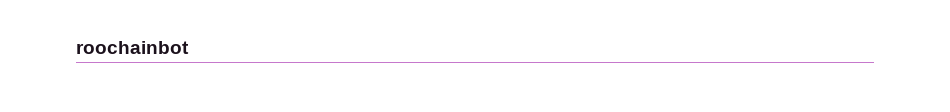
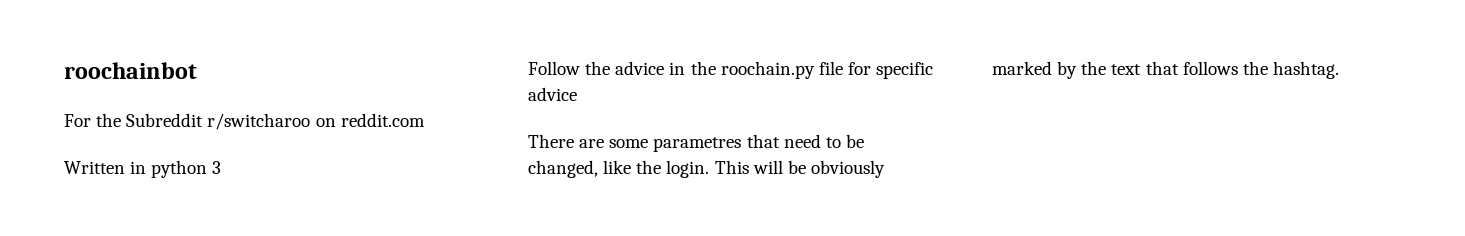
+ For the Subreddit r/switcharoo on reddit.com
+ Written in python 3
+ Follow the advice in the roochain.py file for specific advice
+ There are some parametres that need to be changed, like the login. This will be obviously marked by the text that follows the hashtag.

